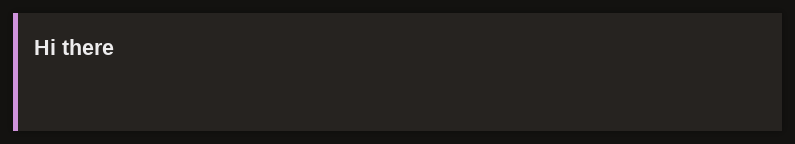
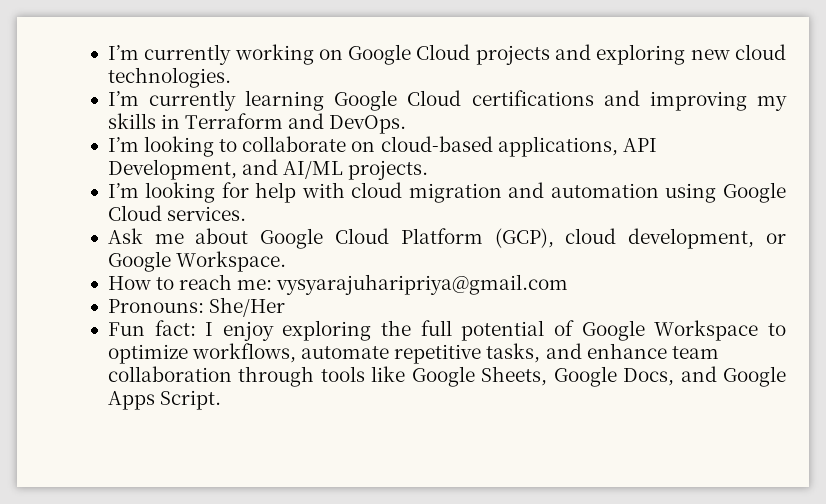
- Hi there
+ I’m currently working on Google Cloud projects and exploring new cloud technologies.
+ I’m currently learning Google Cloud certifications and improving my skills in Terraform and DevOps.
+ I’m looking to collaborate on cloud-based applications, API Development, and AI/ML projects.
+ I’m looking for help with cloud migration and automation using Google Cloud services.
+ Ask me about Google Cloud Platform (GCP), cloud development, or Google Workspace.
+ How to reach me: vysyarajuharipriya@gmail.com
+ Pronouns: She/Her
+ Fun fact: I enjoy exploring the full potential of Google Workspace to optimize workflows, automate repetitive tasks, and enhance team collaboration through tools like Google Sheets, Google Docs, and Google Apps Script.

